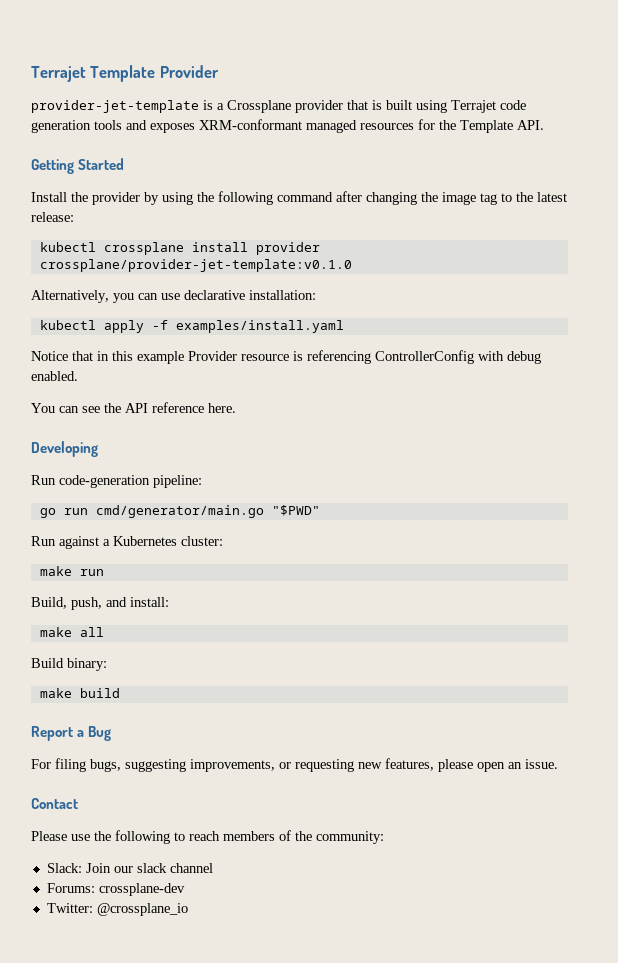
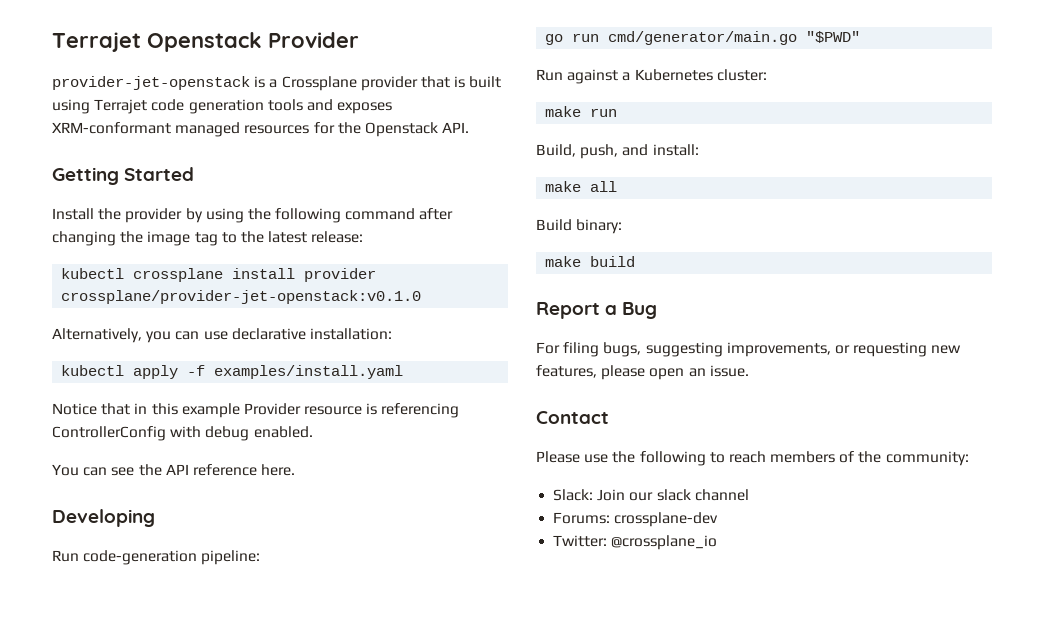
- Terrajet Template Provider
+ Terrajet Openstack Provider
- provider-jet-template is a Crossplane provider that is built using Terrajet code generation tools and exposes XRM-conformant managed resources for the Template API.
+ provider-jet-openstack is a Crossplane provider that is built using Terrajet code generation tools and exposes XRM-conformant managed resources for the Openstack API.
- kubectl crossplane install provider crossplane/provider-jet-template:v0.1.0
+ kubectl crossplane install provider crossplane/provider-jet-openstack:v0.1.0

